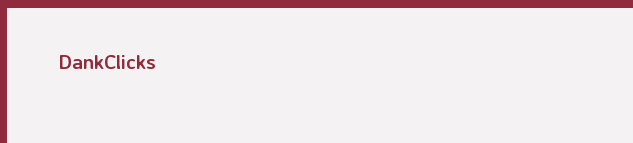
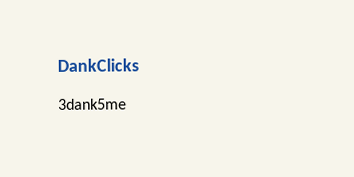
+ 3dank5me

